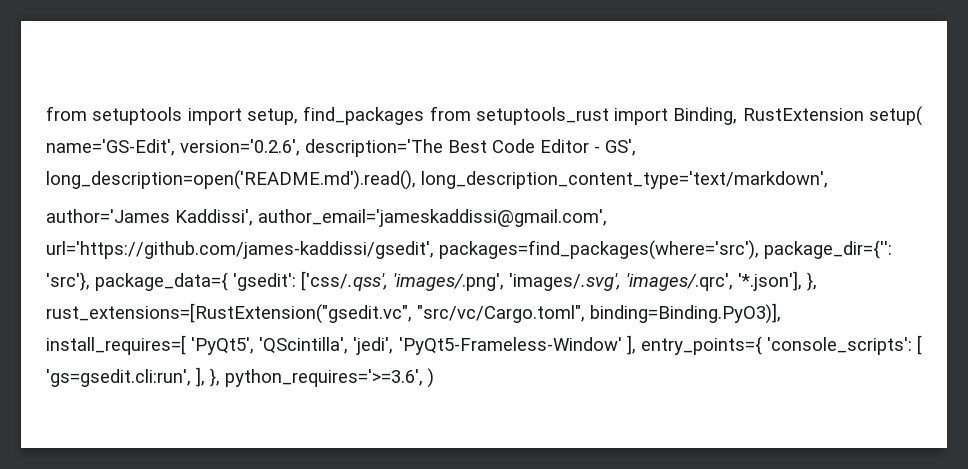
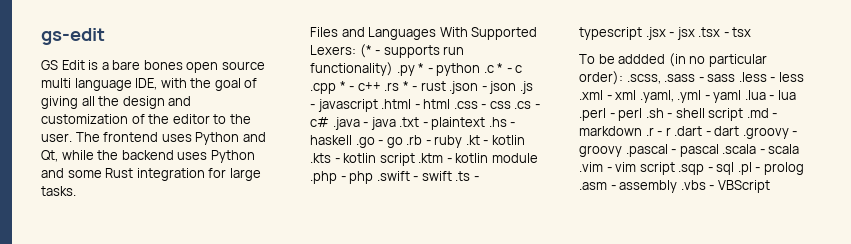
- from setuptools import setup, find_packages from setuptools_rust import Binding, RustExtension setup( name='GS-Edit', version='0.2.6', description='The Best Code Editor - GS', long_description=open('README.md').read(), long_description_content_type='text/markdown',
- author='James Kaddissi', author_email='jameskaddissi@gmail.com', url='https://github.com/james-kaddissi/gsedit', packages=find_packages(where='src'), package_dir={'': 'src'}, package_data={ 'gsedit': ['css/.qss', 'images/.png', 'images/.svg', 'images/.qrc', '*.json'], }, rust_extensions=[RustExtension("gsedit.vc", "src/vc/Cargo.toml", binding=Binding.PyO3)], install_requires=[ 'PyQt5', 'QScintilla', 'jedi', 'PyQt5-Frameless-Window' ], entry_points={ 'console_scripts': [ 'gs=gsedit.cli:run', ], }, python_requires='>=3.6', )
+ gs-edit
+ GS Edit is a bare bones open source multi language IDE, with the goal of giving all the design and customization of the editor to the user. The frontend uses Python and Qt, while the backend uses Python and some Rust integration for large tasks.
+ Files and Languages With Supported Lexers: (* - supports run functionality) .py * - python .c * - c .cpp * - c++ .rs * - rust .json - json .js - javascript .html - html .css - css .cs - c# .java - java .txt - plaintext .hs - haskell .go - go .rb - ruby .kt - kotlin .kts - kotlin script .ktm - kotlin module .php - php .swift - swift .ts - typescript .jsx - jsx .tsx - tsx
+ To be addded (in no particular order): .scss, .sass - sass .less - less .xml - xml .yaml, .yml - yaml .lua - lua .perl - perl .sh - shell script .md - markdown .r - r .dart - dart .groovy - groovy .pascal - pascal .scala - scala .vim - vim script .sqp - sql .pl - prolog .asm - assembly .vbs - VBScript

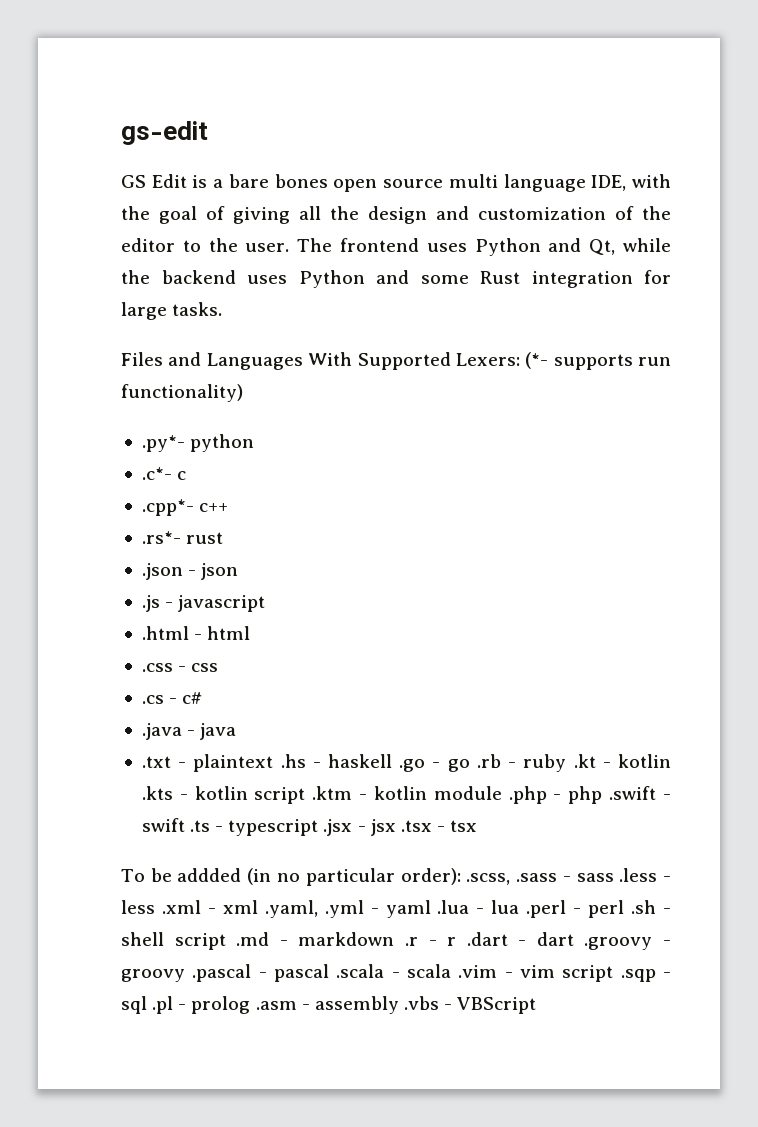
- (* - supports run functionality) .py * - python .c * - c .cpp * - c++ .rs * - rust .json - json .js - javascript .html - html .css - css .cs - c# .java - java .txt - plaintext .hs - haskell .go - go .rb - ruby .kt - kotlin .kts - kotlin script .ktm - kotlin module .php - php .swift - swift .ts - typescript .jsx - jsx .tsx - tsx
+ (*- supports run functionality)
+ .py*- python
+ .c*- c
+ .cpp*- c++
+ .rs*- rust
+ .json - json
+ .js - javascript
+ .html - html
+ .css - css
+ .cs - c#
+ .java - java
+ .txt - plaintext .hs - haskell .go - go .rb - ruby .kt - kotlin .kts - kotlin script .ktm - kotlin module .php - php .swift - swift .ts - typescript .jsx - jsx .tsx - tsx

